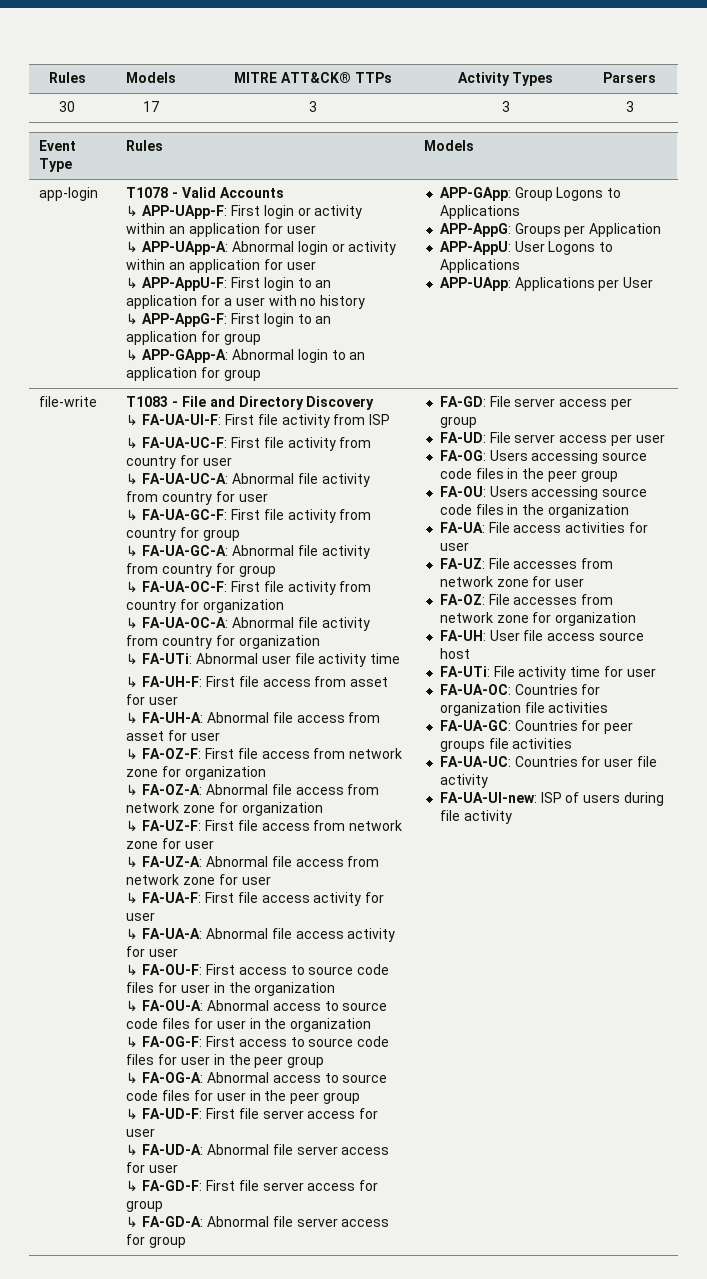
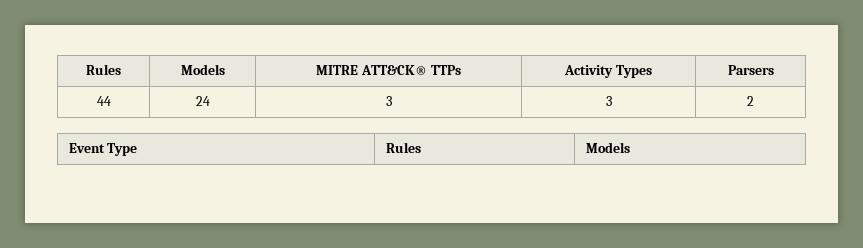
- 30 | 17 | 3 | 3 | 3
+ 44 | 24 | 3 | 3 | 2
- app-login | T1078 - Valid Accounts
- ↳ APP-UApp-F: First login or activity within an application for user
- ↳ APP-UApp-A: Abnormal login or activity within an application for user
- ↳ APP-AppU-F: First login to an application for a user with no history
- ↳ APP-AppG-F: First login to an application for group
- ↳ APP-GApp-A: Abnormal login to an application for group | APP-GApp: Group Logons to Applications
- APP-AppG: Groups per Application
- APP-AppU: User Logons to Applications
- APP-UApp: Applications per User
- file-write | T1083 - File and Directory Discovery
- ↳ FA-UA-UI-F: First file activity from ISP
- ↳ FA-UA-UC-F: First file activity from country for user
- ↳ FA-UA-UC-A: Abnormal file activity from country for user
- ↳ FA-UA-GC-F: First file activity from country for group
- ↳ FA-UA-GC-A: Abnormal file activity from country for group
- ↳ FA-UA-OC-F: First file activity from country for organization
- ↳ FA-UA-OC-A: Abnormal file activity from country for organization
- ↳ FA-UTi: Abnormal user file activity time
- ↳ FA-UH-F: First file access from asset for user
- ↳ FA-UH-A: Abnormal file access from asset for user
- ↳ FA-OZ-F: First file access from network zone for organization
- ↳ FA-OZ-A: Abnormal file access from network zone for organization
- ↳ FA-UZ-F: First file access from network zone for user
- ↳ FA-UZ-A: Abnormal file access from network zone for user
- ↳ FA-UA-F: First file access activity for user
- ↳ FA-UA-A: Abnormal file access activity for user
- ↳ FA-OU-F: First access to source code files for user in the organization
- ↳ FA-OU-A: Abnormal access to source code files for user in the organization
- ↳ FA-OG-F: First access to source code files for user in the peer group
- ↳ FA-OG-A: Abnormal access to source code files for user in the peer group
- ↳ FA-UD-F: First file server access for user
- ↳ FA-UD-A: Abnormal file server access for user
- ↳ FA-GD-F: First file server access for group
- ↳ FA-GD-A: Abnormal file server access for group | FA-GD: File server access per group
- FA-UD: File server access per user
- FA-OG: Users accessing source code files in the peer group
- FA-OU: Users accessing source code files in the organization
- FA-UA: File access activities for user
- FA-UZ: File accesses from network zone for user
- FA-OZ: File accesses from network zone for organization
- FA-UH: User file access source host
- FA-UTi: File activity time for user
- FA-UA-OC: Countries for organization file activities
- FA-UA-GC: Countries for peer groups file activities
- FA-UA-UC: Countries for user file activity
- FA-UA-UI-new: ISP of users during file activity

